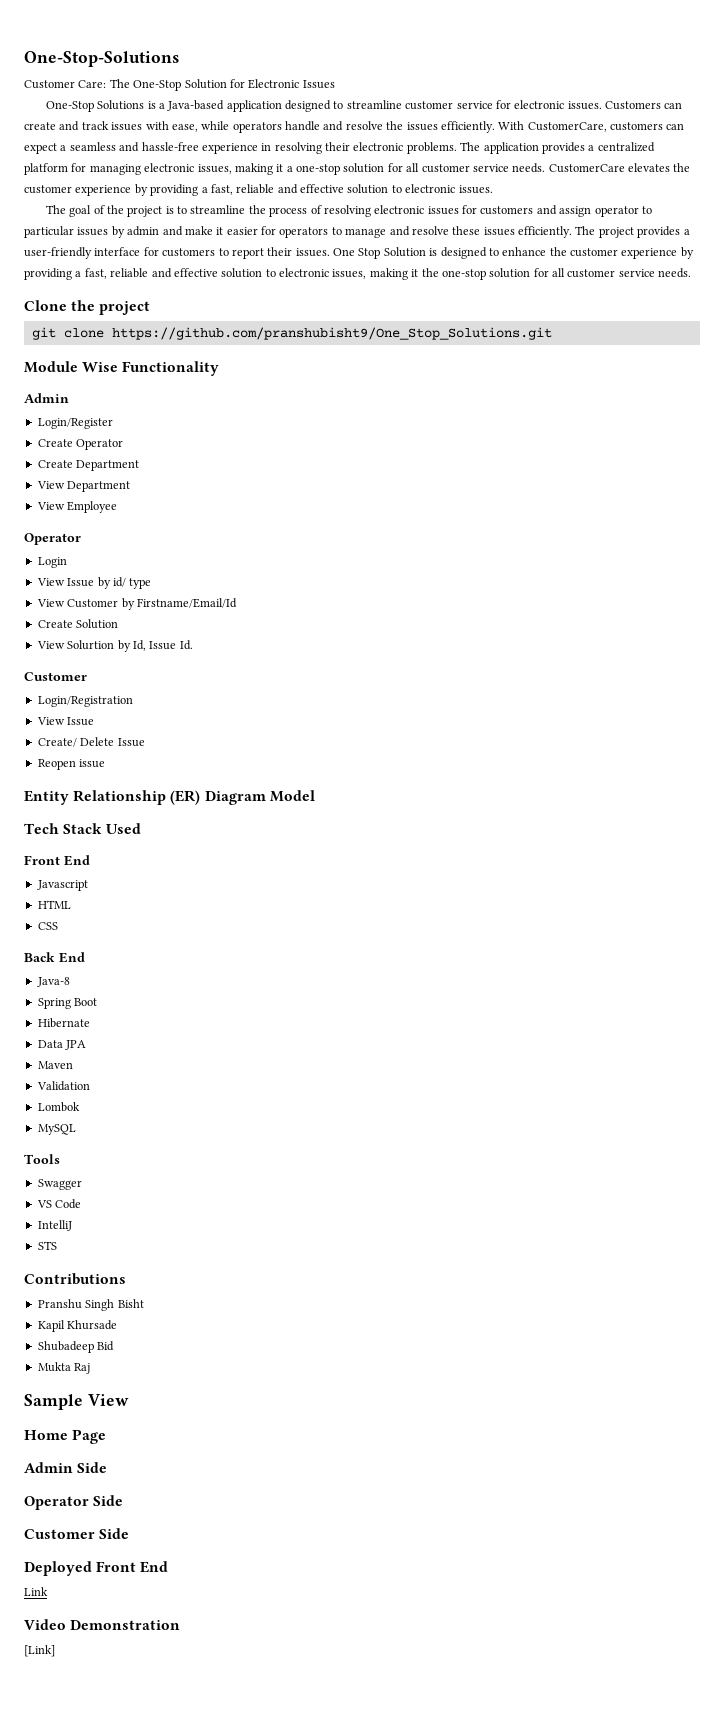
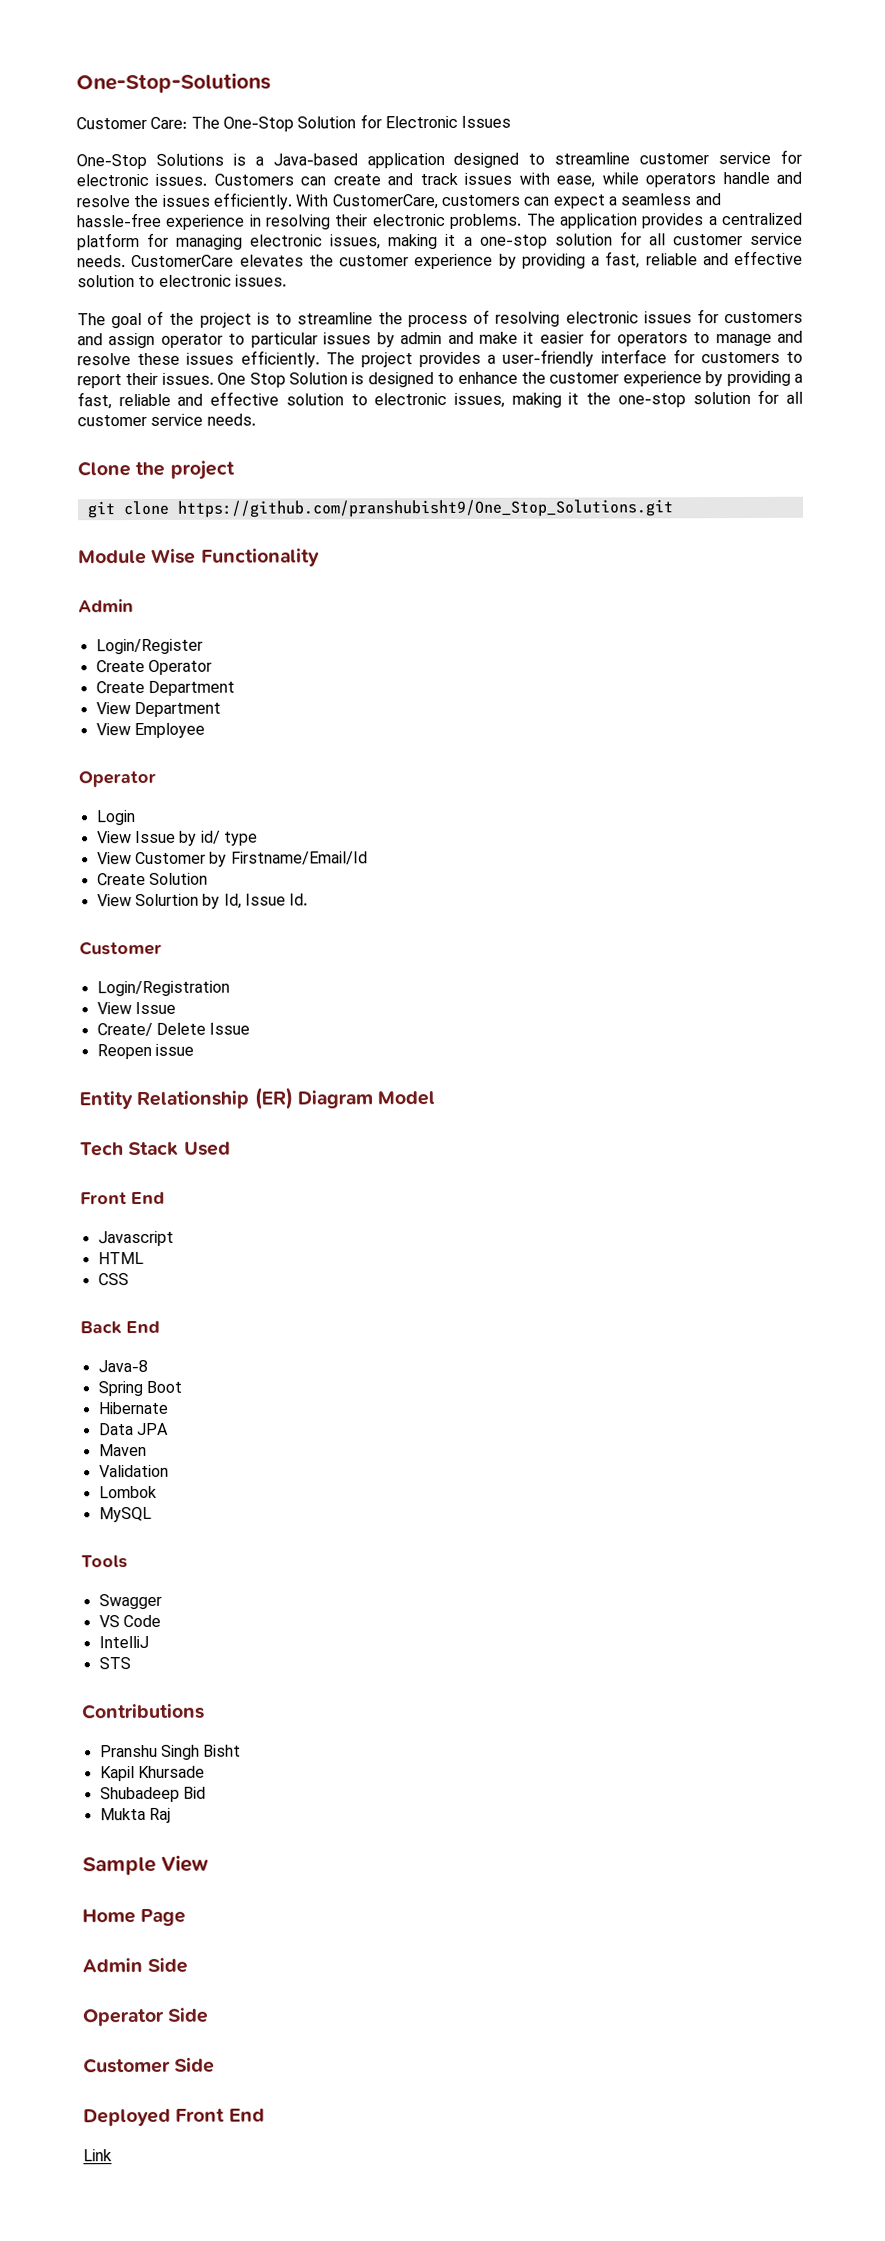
- Video Demonstration
- [Link]

